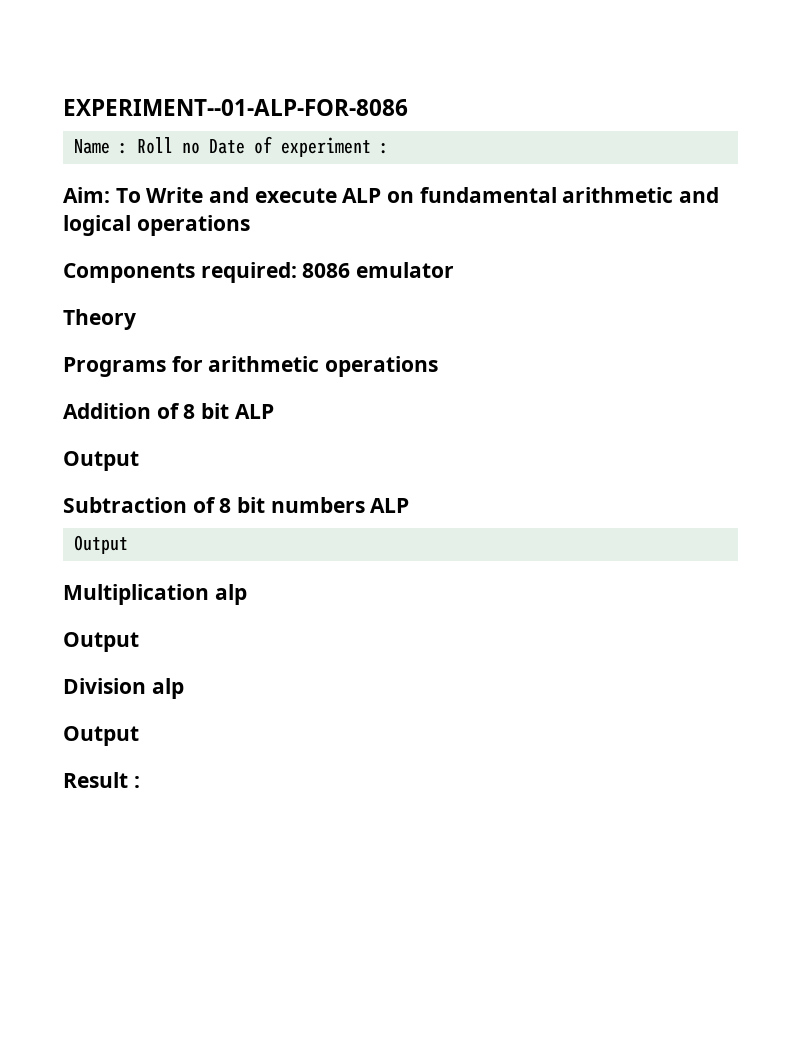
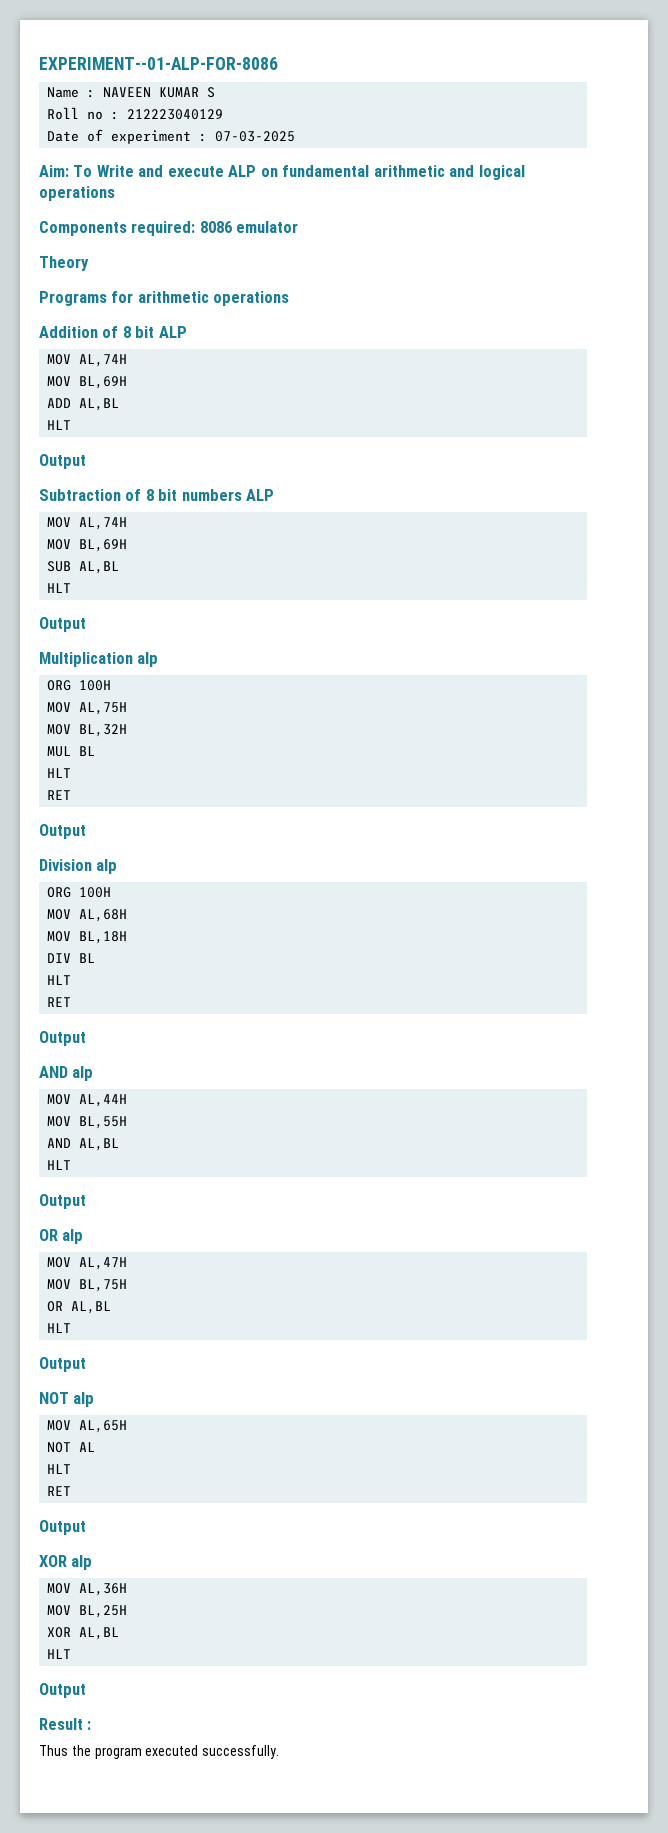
- Name : Roll no Date of experiment :
+ Name : NAVEEN KUMAR S
+ Roll no : 212223040129
+ Date of experiment : 07-03-2025
  Addition of 8 bit ALP
+ MOV AL,74H
+ MOV BL,69H
+ ADD AL,BL
+ HLT
  Subtraction of 8 bit numbers ALP
+ MOV AL,74H
+ MOV BL,69H
+ SUB AL,BL
+ HLT
  Output
  Multiplication alp
+ ORG 100H
+ MOV AL,75H
+ MOV BL,32H
+ MUL BL
+ HLT
+ RET
  Output
  Division alp
+ ORG 100H
+ MOV AL,68H
+ MOV BL,18H
+ DIV BL
+ HLT
+ RET
+ Output
+ AND alp
+ MOV AL,44H
+ MOV BL,55H
+ AND AL,BL
+ HLT
+ Output
+ OR alp
+ MOV AL,47H
+ MOV BL,75H
+ OR AL,BL
+ HLT
+ Output
+ NOT alp
+ MOV AL,65H
+ NOT AL
+ HLT
+ RET
+ Output
+ XOR alp
+ MOV AL,36H
+ MOV BL,25H
+ XOR AL,BL
+ HLT
  Output
  Result :
+ Thus the program executed successfully.

